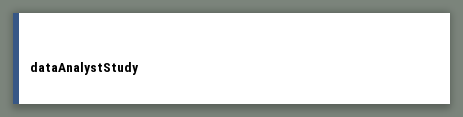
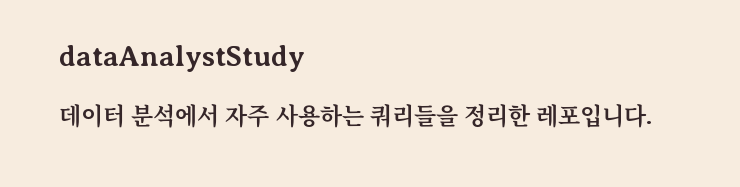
+ 데이터 분석에서 자주 사용하는 쿼리들을 정리한 레포입니다.

